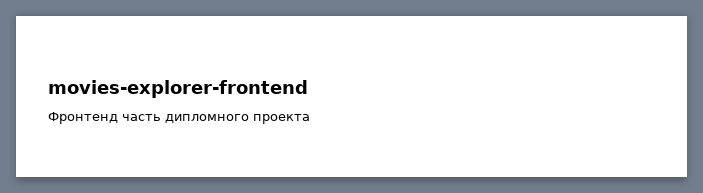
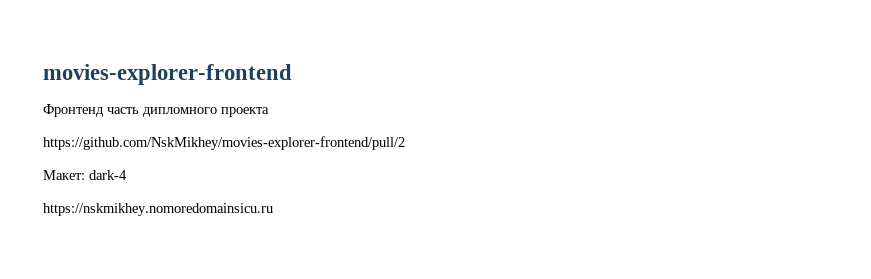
+ https://github.com/NskMikhey/movies-explorer-frontend/pull/2
+ Макет: dark-4
+ https://nskmikhey.nomoredomainsicu.ru

